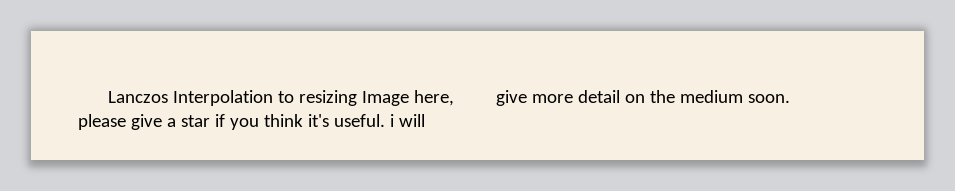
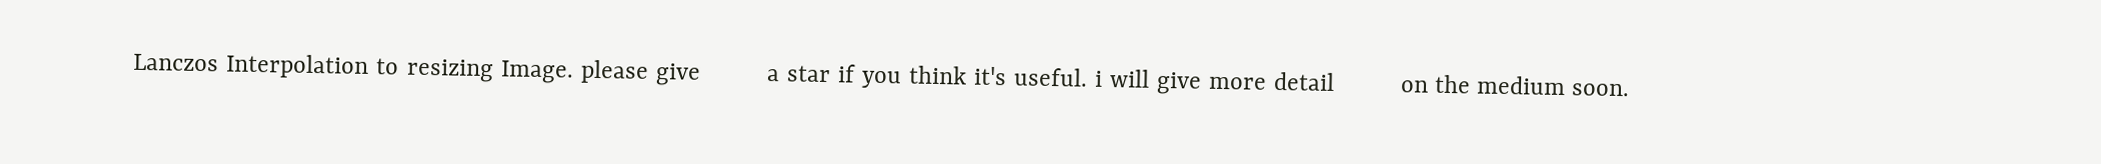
- Lanczos Interpolation to resizing Image here, please give a star if you think it's useful. i will give more detail on the medium soon.
+ Lanczos Interpolation to resizing Image. please give a star if you think it's useful. i will give more detail on the medium soon.

